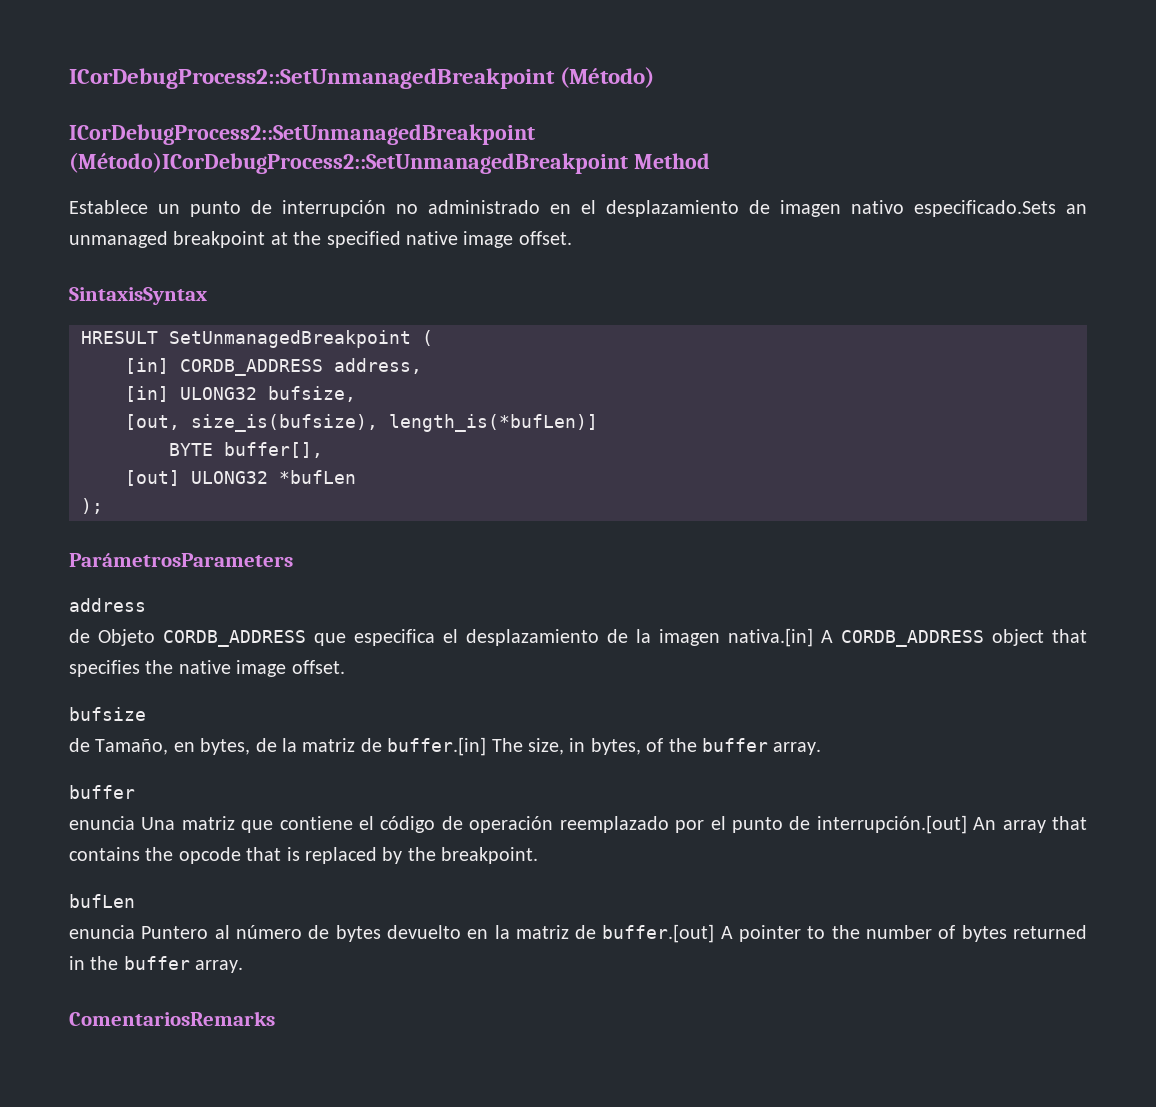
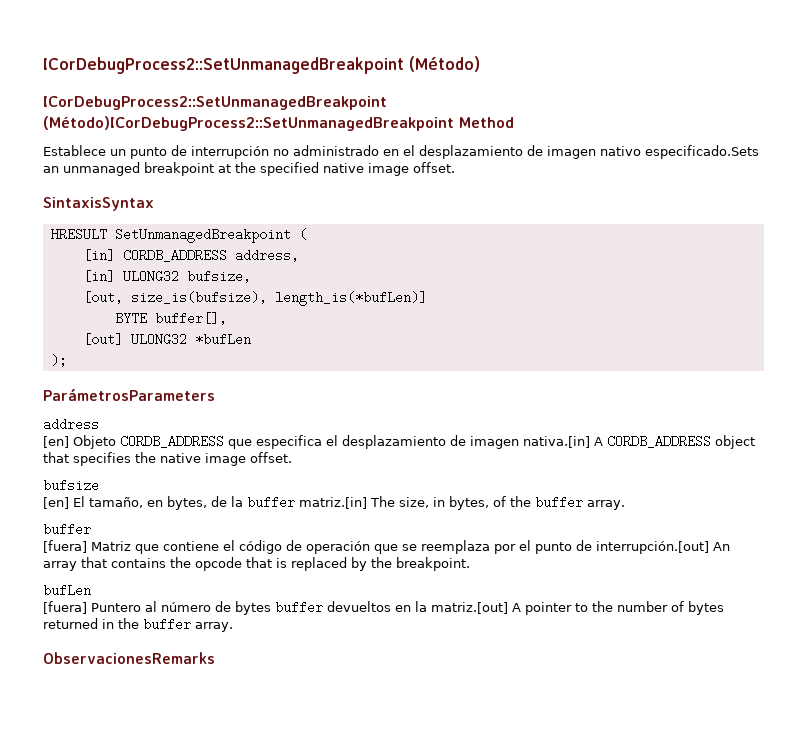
- de Objeto CORDB_ADDRESS que especifica el desplazamiento de la imagen nativa.[in] A CORDB_ADDRESS object that specifies the native image offset.
+ [en] Objeto CORDB_ADDRESS que especifica el desplazamiento de imagen nativa.[in] A CORDB_ADDRESS object that specifies the native image offset.
- de Tamaño, en bytes, de la matriz de buffer.[in] The size, in bytes, of the buffer array.
+ [en] El tamaño, en bytes, de la buffer matriz.[in] The size, in bytes, of the buffer array.
- enuncia Una matriz que contiene el código de operación reemplazado por el punto de interrupción.[out] An array that contains the opcode that is replaced by the breakpoint.
+ [fuera] Matriz que contiene el código de operación que se reemplaza por el punto de interrupción.[out] An array that contains the opcode that is replaced by the breakpoint.
- enuncia Puntero al número de bytes devuelto en la matriz de buffer.[out] A pointer to the number of bytes returned in the buffer array.
+ [fuera] Puntero al número de bytes buffer devueltos en la matriz.[out] A pointer to the number of bytes returned in the buffer array.
- ComentariosRemarks
+ ObservacionesRemarks

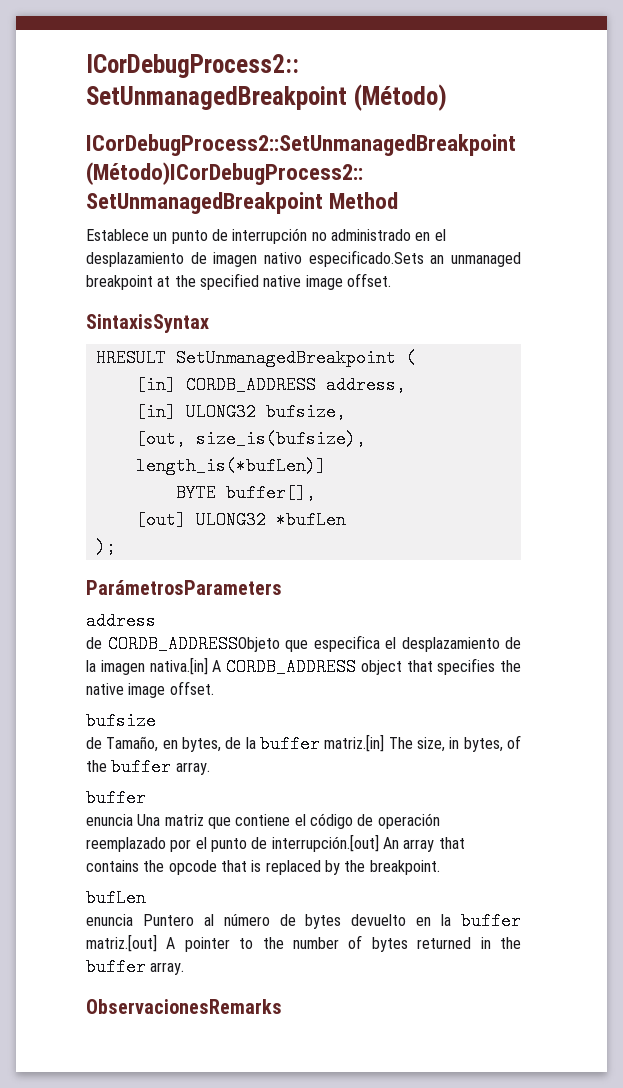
- [en] Objeto CORDB_ADDRESS que especifica el desplazamiento de imagen nativa.[in] A CORDB_ADDRESS object that specifies the native image offset.
+ de CORDB_ADDRESSObjeto que especifica el desplazamiento de la imagen nativa.[in] A CORDB_ADDRESS object that specifies the native image offset.
- [en] El tamaño, en bytes, de la buffer matriz.[in] The size, in bytes, of the buffer array.
+ de Tamaño, en bytes, de la buffer matriz.[in] The size, in bytes, of the buffer array.
- [fuera] Matriz que contiene el código de operación que se reemplaza por el punto de interrupción.[out] An array that contains the opcode that is replaced by the breakpoint.
+ enuncia Una matriz que contiene el código de operación reemplazado por el punto de interrupción.[out] An array that contains the opcode that is replaced by the breakpoint.
- [fuera] Puntero al número de bytes buffer devueltos en la matriz.[out] A pointer to the number of bytes returned in the buffer array.
+ enuncia Puntero al número de bytes devuelto en la buffer matriz.[out] A pointer to the number of bytes returned in the buffer array.

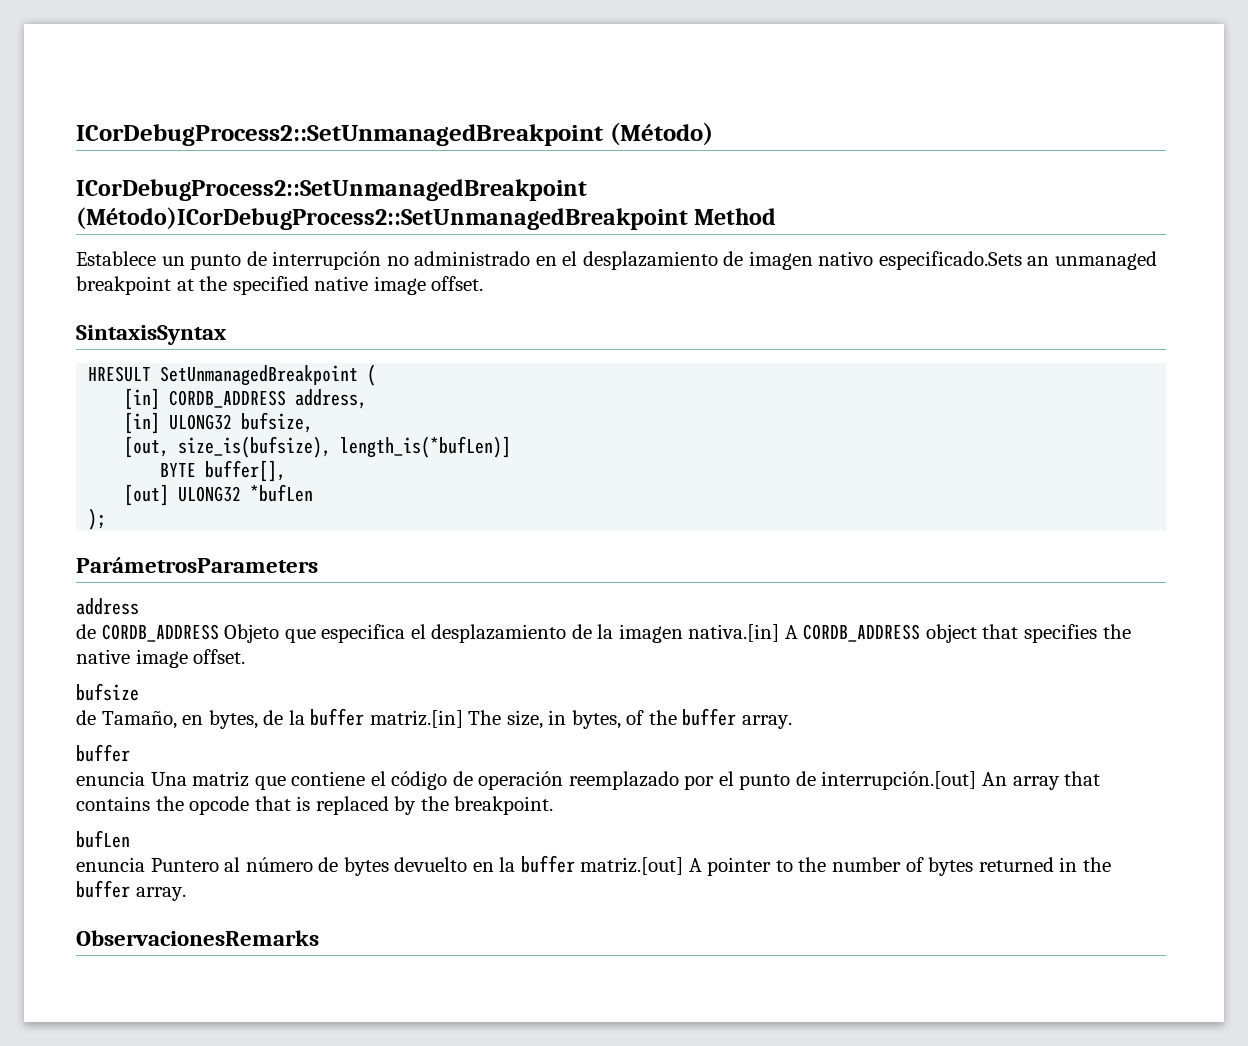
- de CORDB_ADDRESSObjeto que especifica el desplazamiento de la imagen nativa.[in] A CORDB_ADDRESS object that specifies the native image offset.
+ de CORDB_ADDRESS Objeto que especifica el desplazamiento de la imagen nativa.[in] A CORDB_ADDRESS object that specifies the native image offset.

